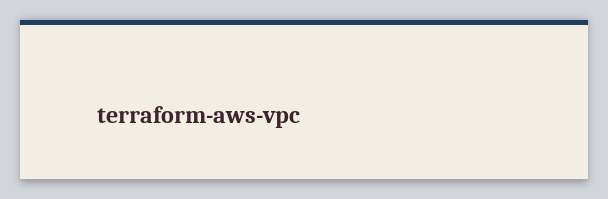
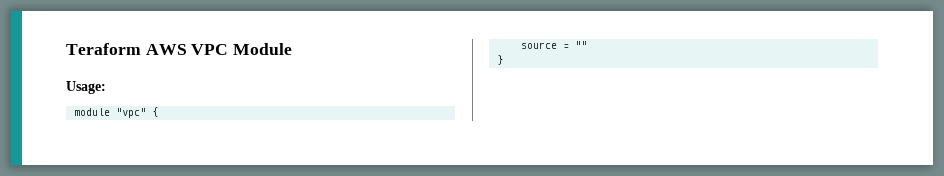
- terraform-aws-vpc
+ Teraform AWS VPC Module
+ Usage:
+ module "vpc" {
+ source = ""
+ }

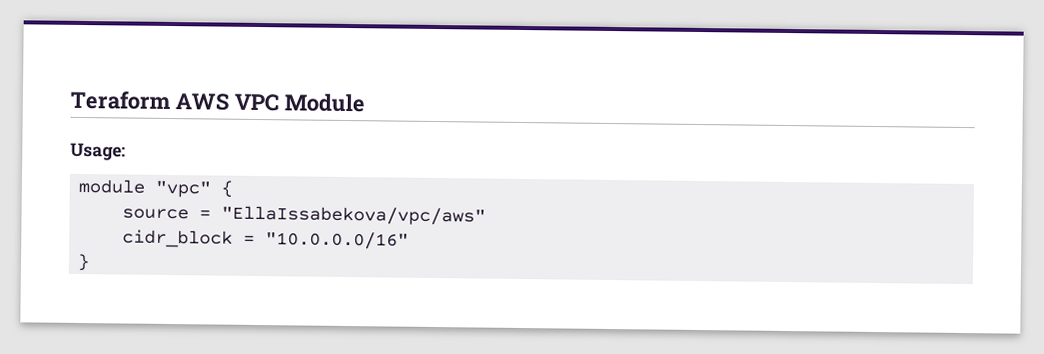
- source = ""
+ source = "EllaIssabekova/vpc/aws"
+ cidr_block = "10.0.0.0/16"

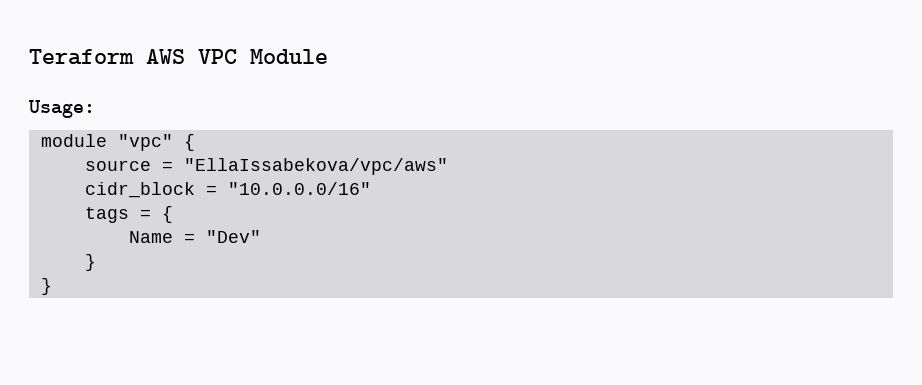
+ tags = {
+ Name = "Dev"
+ }

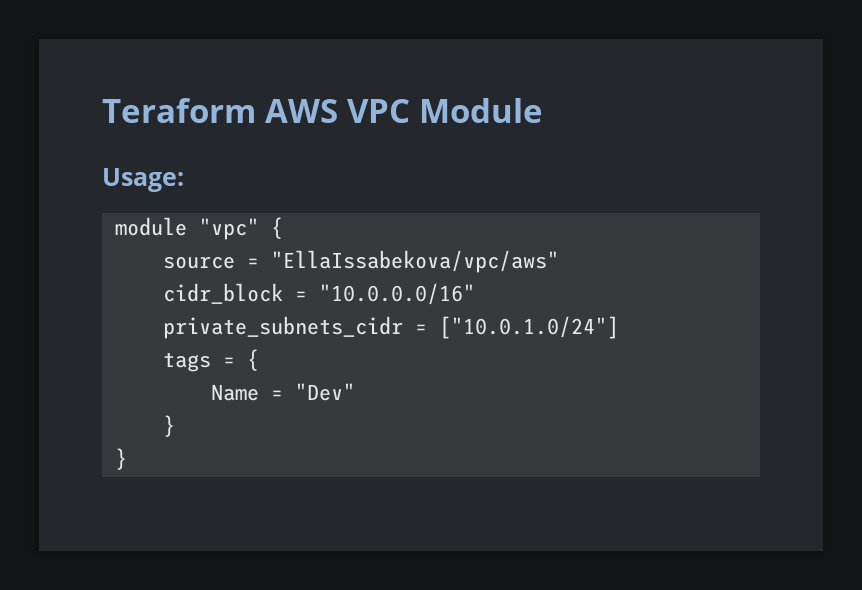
+ private_subnets_cidr = ["10.0.1.0/24"]

